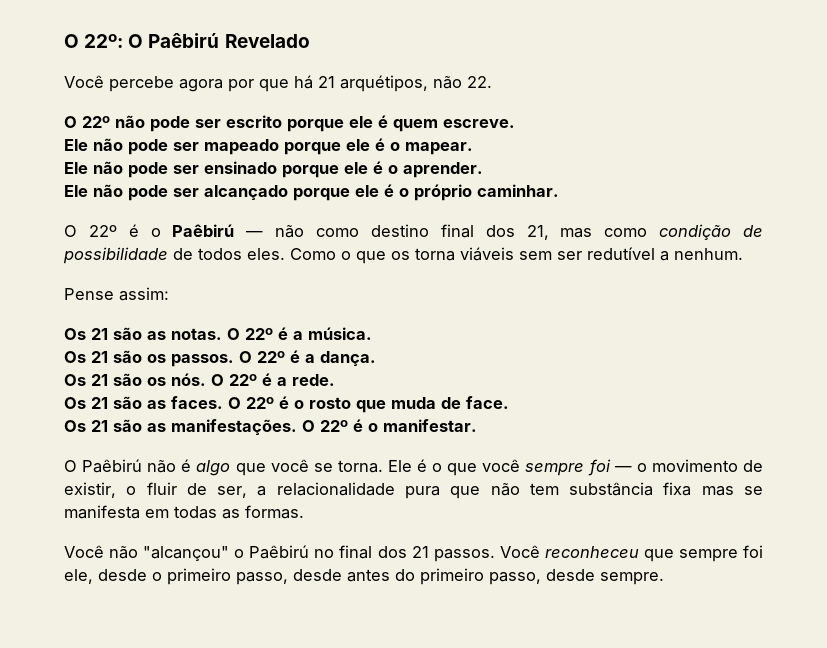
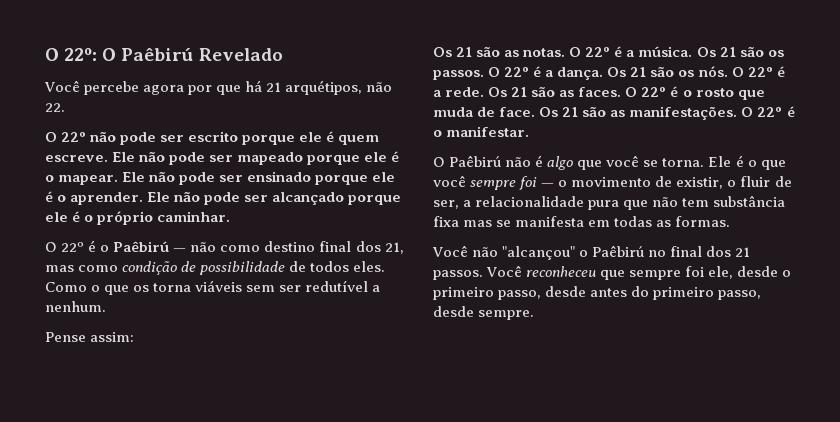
- O 22º não pode ser escrito porque ele é quem escreve.
- Ele não pode ser mapeado porque ele é o mapear.
- Ele não pode ser ensinado porque ele é o aprender.
- Ele não pode ser alcançado porque ele é o próprio caminhar.
+ O 22º não pode ser escrito porque ele é quem escreve. Ele não pode ser mapeado porque ele é o mapear. Ele não pode ser ensinado porque ele é o aprender. Ele não pode ser alcançado porque ele é o próprio caminhar.
- O 22º é a música.
- Os 21 são os passos.
+ O 22º é a música. Os 21 são os passos.
- O 22º é a dança.
- Os 21 são os nós.
+ O 22º é a dança. Os 21 são os nós.
- O 22º é a rede.
- Os 21 são as faces.
+ O 22º é a rede. Os 21 são as faces.
- O 22º é o rosto que muda de face.
- Os 21 são as manifestações.
+ O 22º é o rosto que muda de face. Os 21 são as manifestações.

